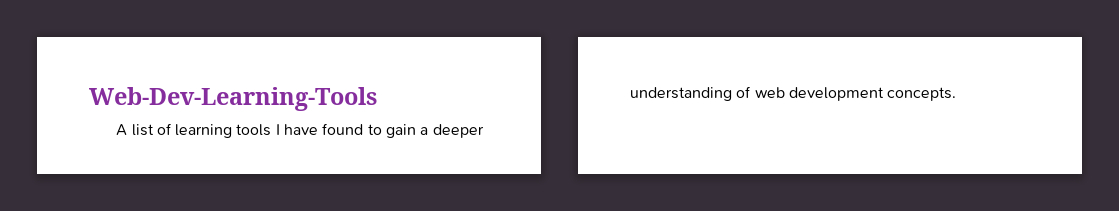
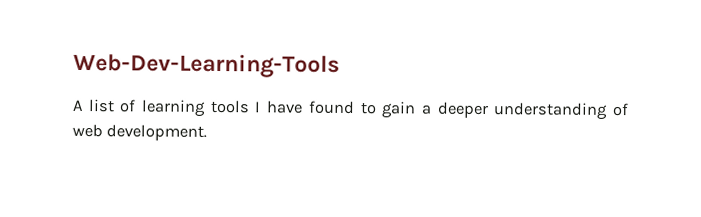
- A list of learning tools I have found to gain a deeper understanding of web development concepts.
+ A list of learning tools I have found to gain a deeper understanding of web development.

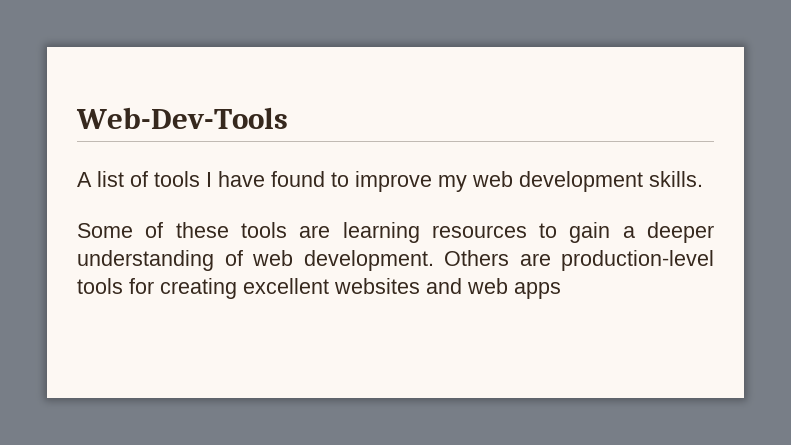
- Web-Dev-Learning-Tools
+ Web-Dev-Tools
- A list of learning tools I have found to gain a deeper understanding of web development.
+ A list of tools I have found to improve my web development skills.
+ Some of these tools are learning resources to gain a deeper understanding of web development.
+ Others are production-level tools for creating excellent websites and web apps

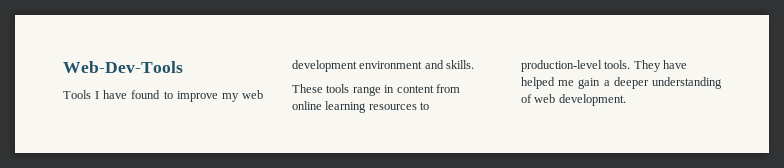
- A list of tools I have found to improve my web development skills.
+ Tools I have found to improve my web development environment and skills.
- Some of these tools are learning resources to gain a deeper understanding of web development. Others are production-level tools for creating excellent websites and web apps
+ These tools range in content from online learning resources to production-level tools. They have helped me gain a deeper understanding of web development.

